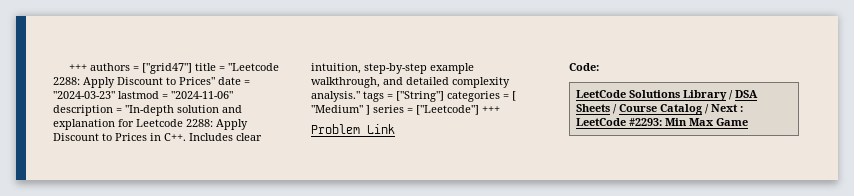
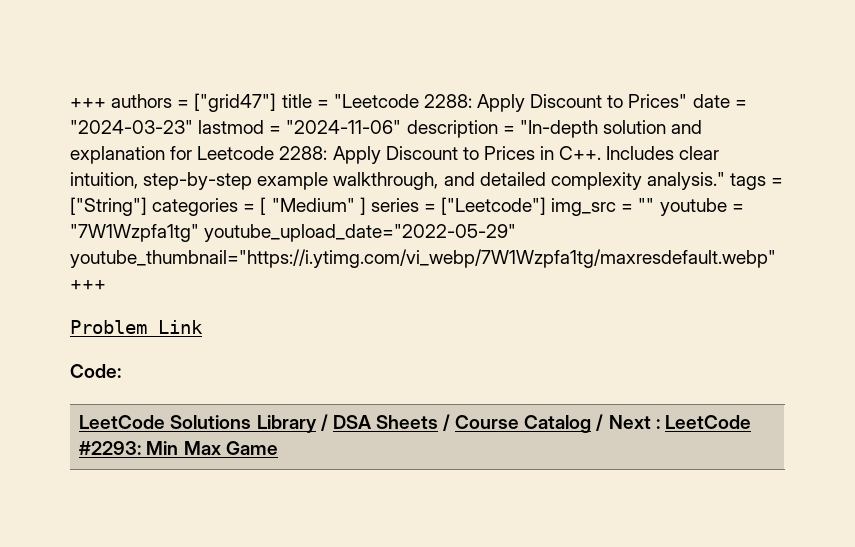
- +++ authors = ["grid47"] title = "Leetcode 2288: Apply Discount to Prices" date = "2024-03-23" lastmod = "2024-11-06" description = "In-depth solution and explanation for Leetcode 2288: Apply Discount to Prices in C++. Includes clear intuition, step-by-step example walkthrough, and detailed complexity analysis." tags = ["String"] categories = [ "Medium" ] series = ["Leetcode"] +++
+ +++ authors = ["grid47"] title = "Leetcode 2288: Apply Discount to Prices" date = "2024-03-23" lastmod = "2024-11-06" description = "In-depth solution and explanation for Leetcode 2288: Apply Discount to Prices in C++. Includes clear intuition, step-by-step example walkthrough, and detailed complexity analysis." tags = ["String"] categories = [ "Medium" ] series = ["Leetcode"] img_src = "" youtube = "7W1Wzpfa1tg" youtube_upload_date="2022-05-29" youtube_thumbnail="https://i.ytimg.com/vi_webp/7W1Wzpfa1tg/maxresdefault.webp" +++

